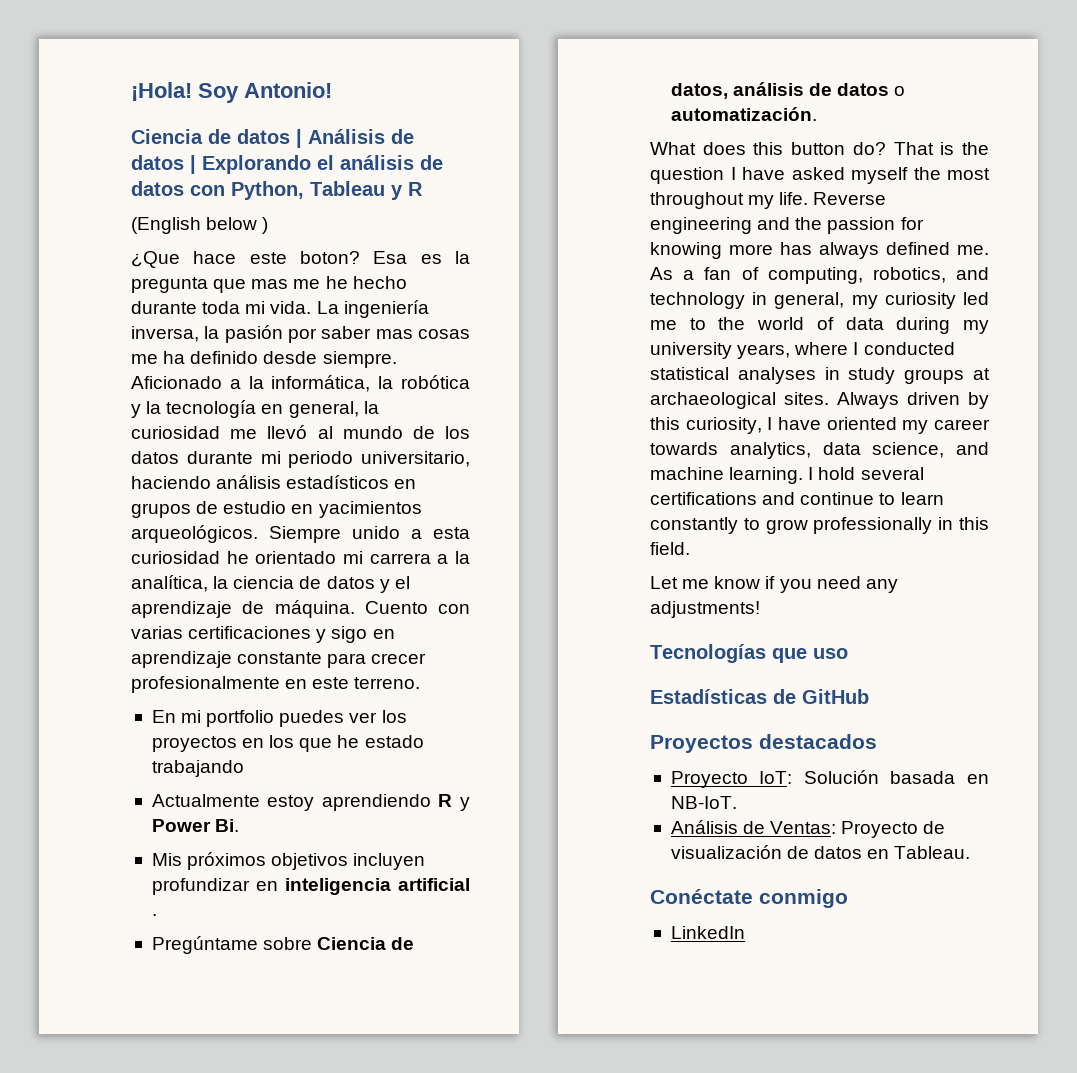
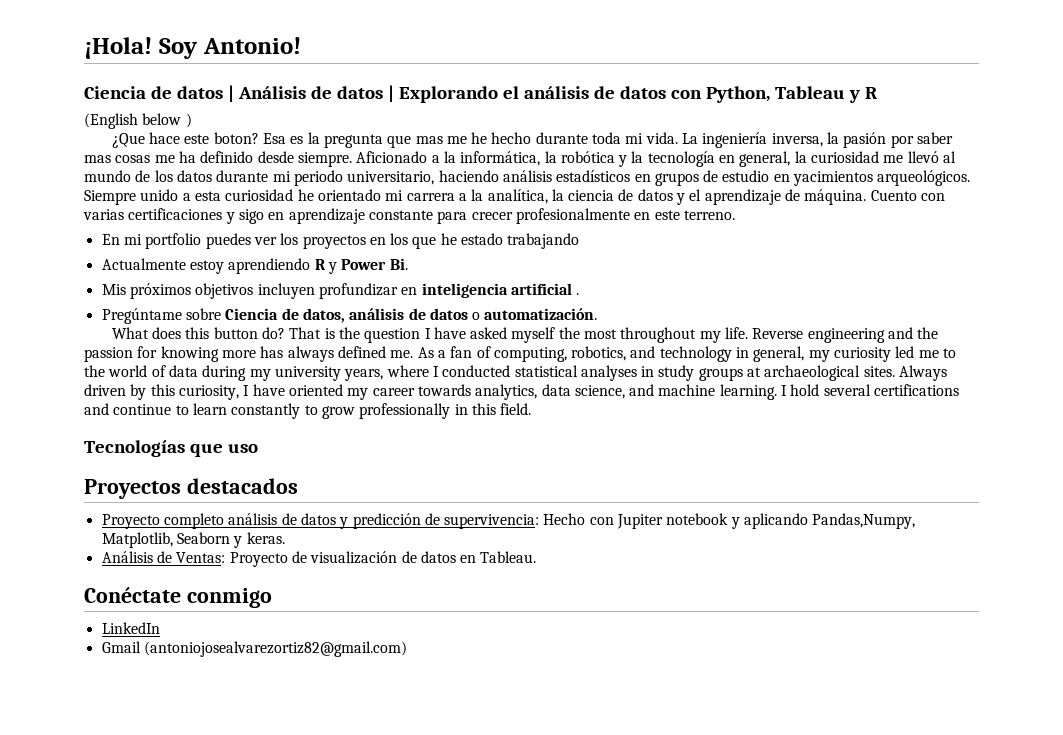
- Let me know if you need any adjustments!
- Estadísticas de GitHub
- Proyecto IoT: Solución basada en NB-IoT.
+ Proyecto completo análisis de datos y predicción de supervivencia: Hecho con Jupiter notebook y aplicando Pandas,Numpy, Matplotlib, Seaborn y keras.
+ Gmail (antoniojosealvarezortiz82@gmail.com)

